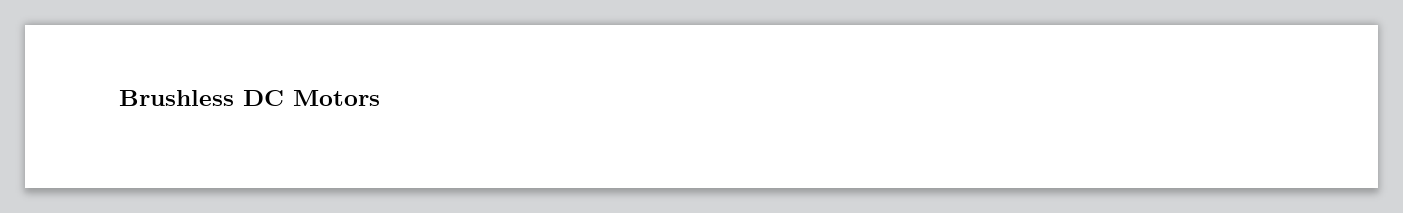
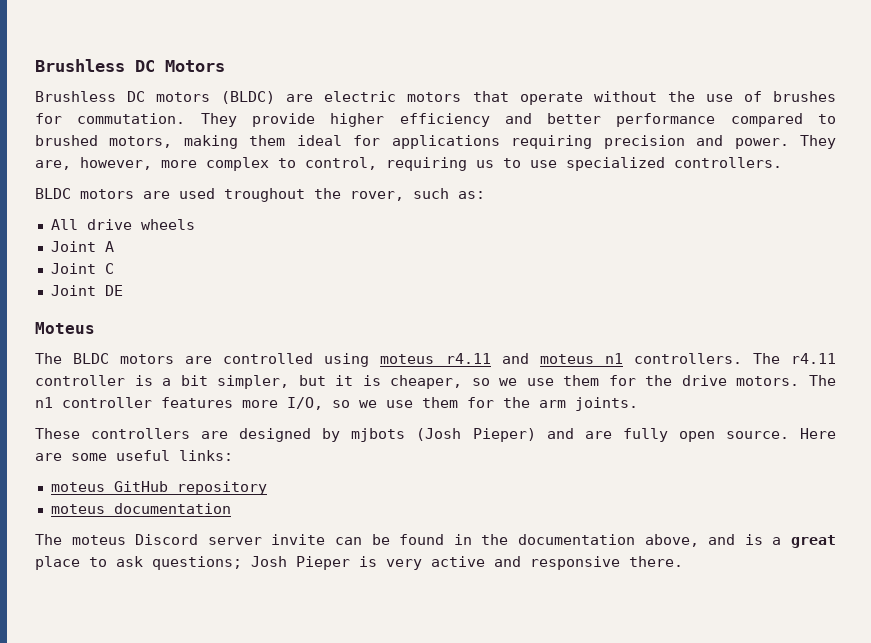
+ Brushless DC motors (BLDC) are electric motors that operate without the use of brushes for commutation. They provide higher efficiency and better performance compared to brushed motors, making them ideal for applications requiring precision and power. They are, however, more complex to control, requiring us to use specialized controllers.
+ BLDC motors are used troughout the rover, such as:
+ All drive wheels
+ Joint A
+ Joint C
+ Joint DE
+ Moteus
+ The BLDC motors are controlled using moteus r4.11 and moteus n1 controllers. The r4.11 controller is a bit simpler, but it is cheaper, so we use them for the drive motors. The n1 controller features more I/O, so we use them for the arm joints.
+ These controllers are designed by mjbots (Josh Pieper) and are fully open source. Here are some useful links:
+ moteus GitHub repository
+ moteus documentation
+ The moteus Discord server invite can be found in the documentation above, and is a great place to ask questions; Josh Pieper is very active and responsive there.

